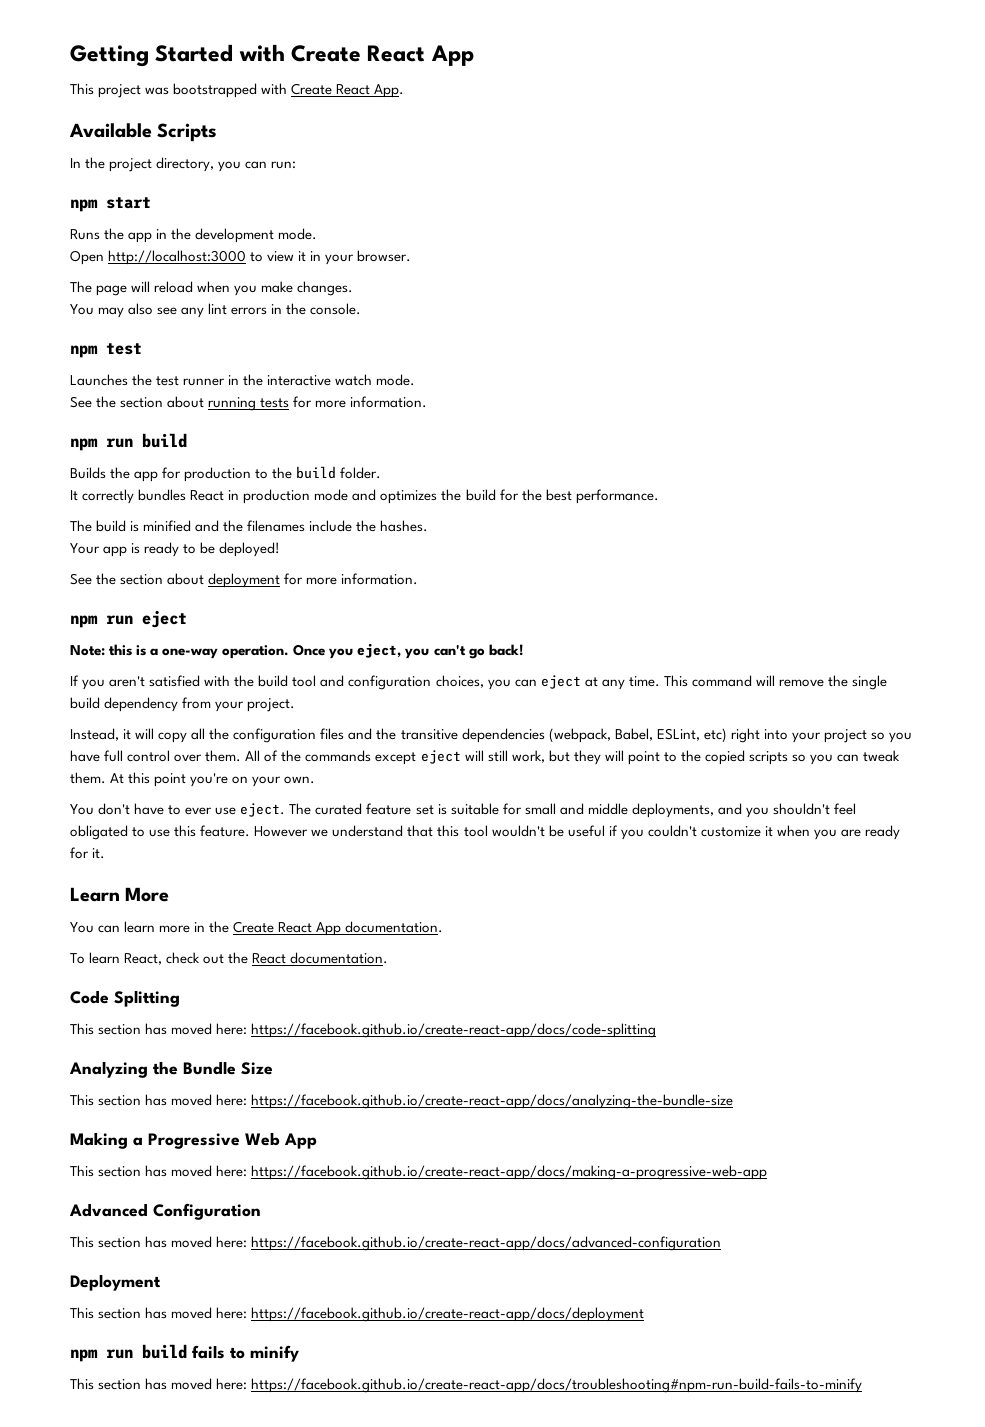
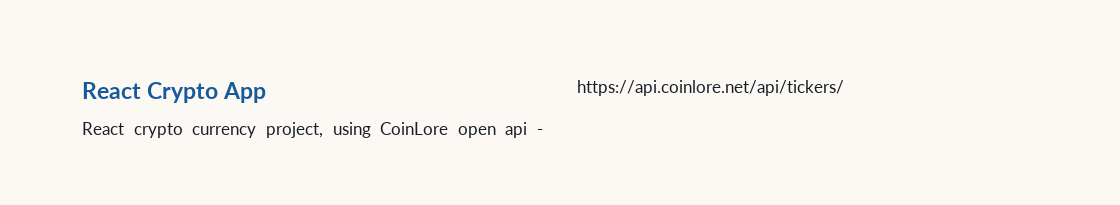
- Getting Started with Create React App
- This project was bootstrapped with Create React App.
- Available Scripts
- In the project directory, you can run:
- npm start
- Runs the app in the development mode.
- Open http://localhost:3000 to view it in your browser.
- The page will reload when you make changes.
- You may also see any lint errors in the console.
- npm test
- Launches the test runner in the interactive watch mode.
- See the section about running tests for more information.
- npm run build
- Builds the app for production to the build folder.
- It correctly bundles React in production mode and optimizes the build for the best performance.
- The build is minified and the filenames include the hashes.
- Your app is ready to be deployed!
- See the section about deployment for more information.
- npm run eject
- Note: this is a one-way operation. Once you eject, you can't go back!
- If you aren't satisfied with the build tool and configuration choices, you can eject at any time. This command will remove the single build dependency from your project.
- Instead, it will copy all the configuration files and the transitive dependencies (webpack, Babel, ESLint, etc) right into your project so you have full control over them. All of the commands except eject will still work, but they will point to the copied scripts so you can tweak them. At this point you're on your own.
- You don't have to ever use eject. The curated feature set is suitable for small and middle deployments, and you shouldn't feel obligated to use this feature. However we understand that this tool wouldn't be useful if you couldn't customize it when you are ready for it.
- Learn More
- You can learn more in the Create React App documentation.
- To learn React, check out the React documentation.
- Code Splitting
- This section has moved here: https://facebook.github.io/create-react-app/docs/code-splitting
- Analyzing the Bundle Size
- This section has moved here: https://facebook.github.io/create-react-app/docs/analyzing-the-bundle-size
- Making a Progressive Web App
- This section has moved here: https://facebook.github.io/create-react-app/docs/making-a-progressive-web-app
- Advanced Configuration
- This section has moved here: https://facebook.github.io/create-react-app/docs/advanced-configuration
- Deployment
- This section has moved here: https://facebook.github.io/create-react-app/docs/deployment
- npm run build fails to minify
- This section has moved here: https://facebook.github.io/create-react-app/docs/troubleshooting#npm-run-build-fails-to-minify
+ React Crypto App
+ React crypto currency project, using CoinLore open api - https://api.coinlore.net/api/tickers/

